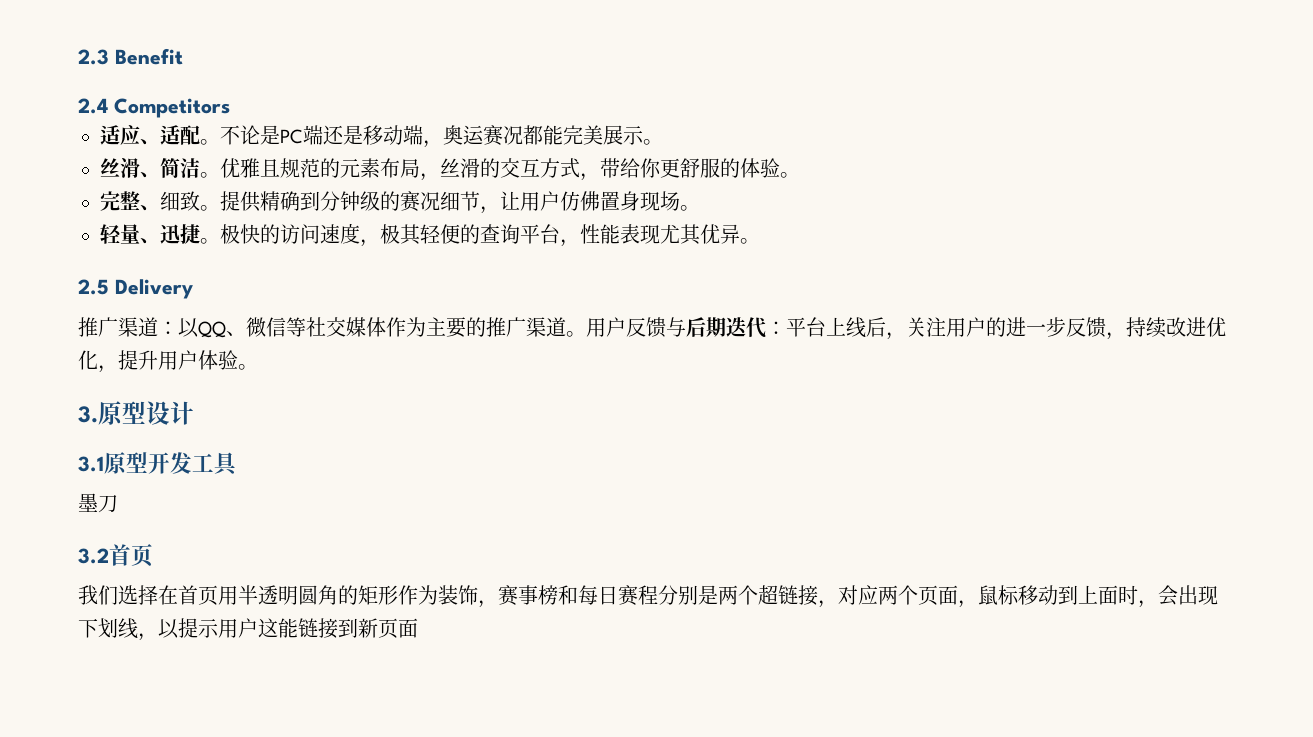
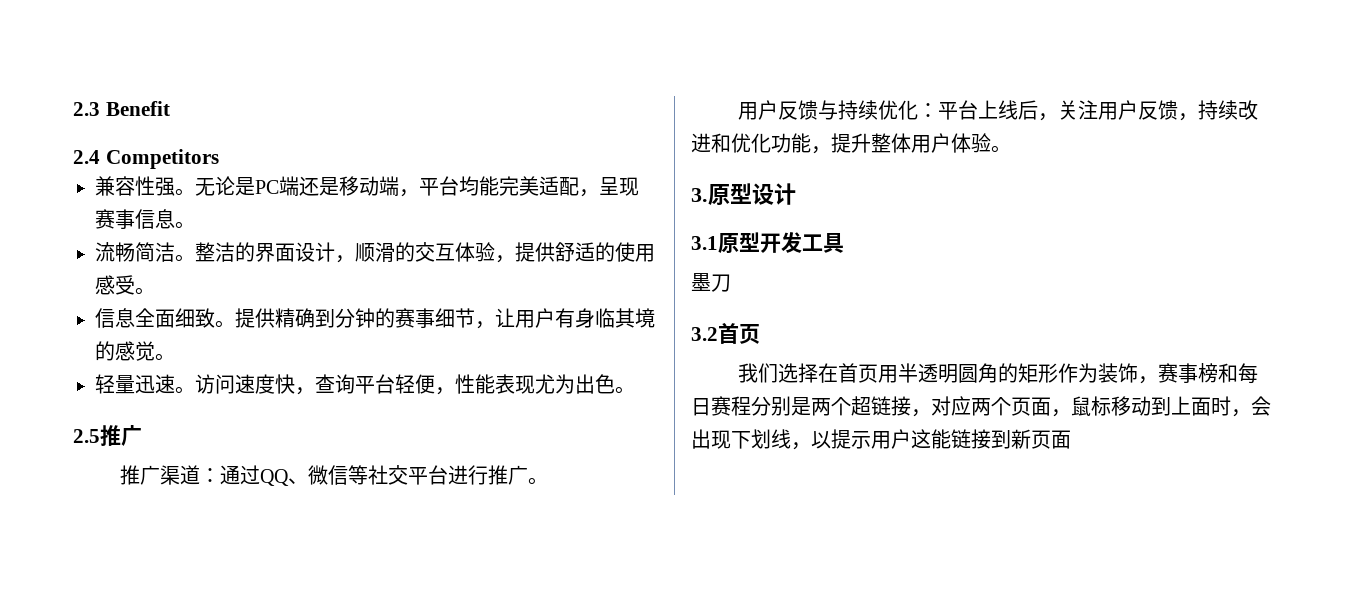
- 适应、适配。不论是PC端还是移动端，奥运赛况都能完美展示。
- 丝滑、简洁。优雅且规范的元素布局，丝滑的交互方式，带给你更舒服的体验。
- 完整、细致。
+ 兼容性强。无论是PC端还是移动端，平台均能完美适配，呈现赛事信息。
+ 流畅简洁。整洁的界面设计，顺滑的交互体验，提供舒适的使用感受。
+ 信息全面细致。
- 提供精确到分钟级的赛况细节，让用户仿佛置身现场。
- 轻量、迅捷。极快的访问速度，极其轻便的查询平台，性能表现尤其优异。
+ 提供精确到分钟的赛事细节，让用户有身临其境的感觉。
+ 轻量迅速。访问速度快，查询平台轻便，性能表现尤为出色。
- 2.5 Delivery
+ 2.5推广
- 推广渠道：以QQ、微信等社交媒体作为主要的推广渠道。用户反馈与后期迭代：平台上线后，关注用户的进一步反馈，持续改进优化，提升用户体验。
+ 推广渠道：通过QQ、微信等社交平台进行推广。
+ 用户反馈与持续优化：平台上线后，关注用户反馈，持续改进和优化功能，提升整体用户体验。

